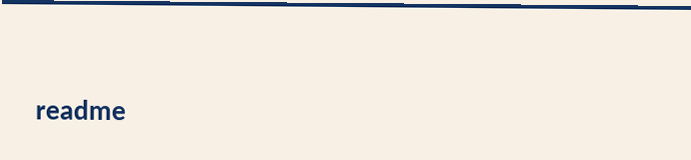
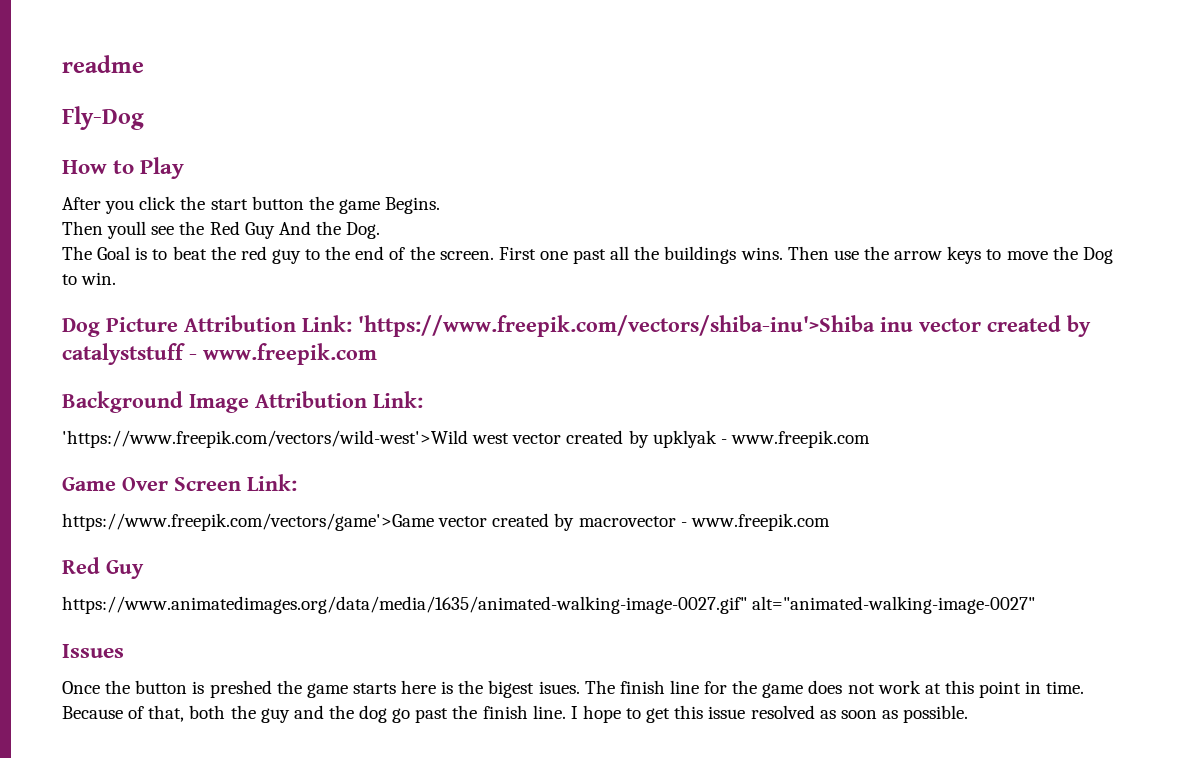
+ Fly-Dog
+ How to Play
+ After you click the start button the game Begins.
+ Then youll see the Red Guy And the Dog.
+ The Goal is to beat the red guy to the end of the screen. First one past all the buildings wins. Then use the arrow keys to move the Dog to win.
+ Dog Picture Attribution Link: 'https://www.freepik.com/vectors/shiba-inu'>Shiba inu vector created by catalyststuff - www.freepik.com
+ Background Image Attribution Link:
+ 'https://www.freepik.com/vectors/wild-west'>Wild west vector created by upklyak - www.freepik.com
+ Game Over Screen Link:
+ https://www.freepik.com/vectors/game'>Game vector created by macrovector - www.freepik.com
+ Red Guy
+ https://www.animatedimages.org/data/media/1635/animated-walking-image-0027.gif" alt="animated-walking-image-0027"
+ Issues
+ Once the button is preshed the game starts here is the bigest isues. The finish line for the game does not work at this point in time. Because of that, both the guy and the dog go past the finish line. I hope to get this issue resolved as soon as possible.

